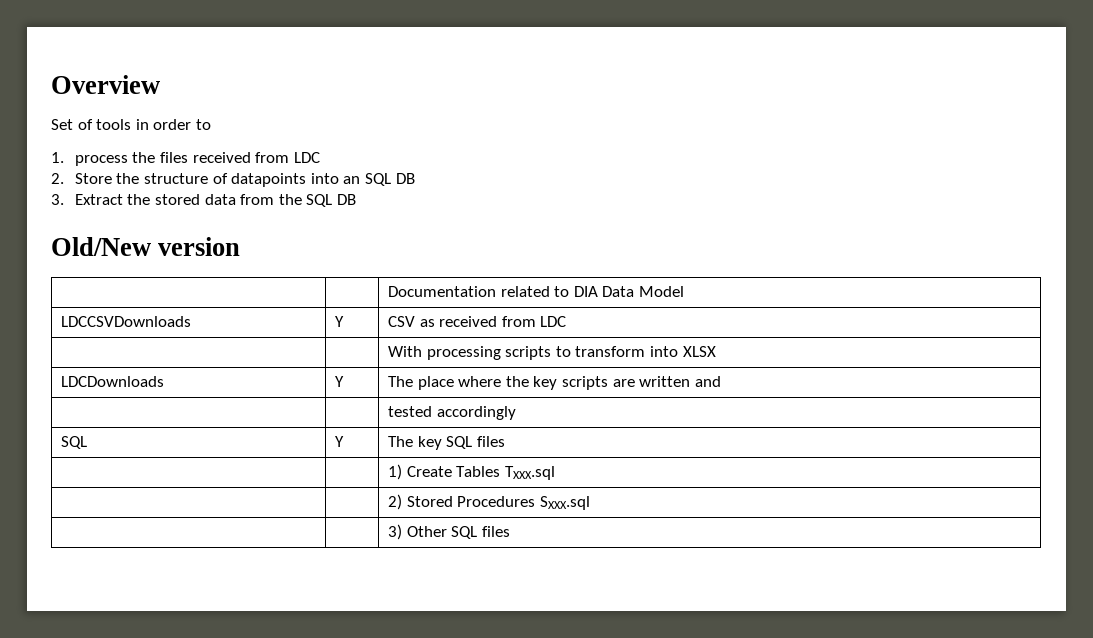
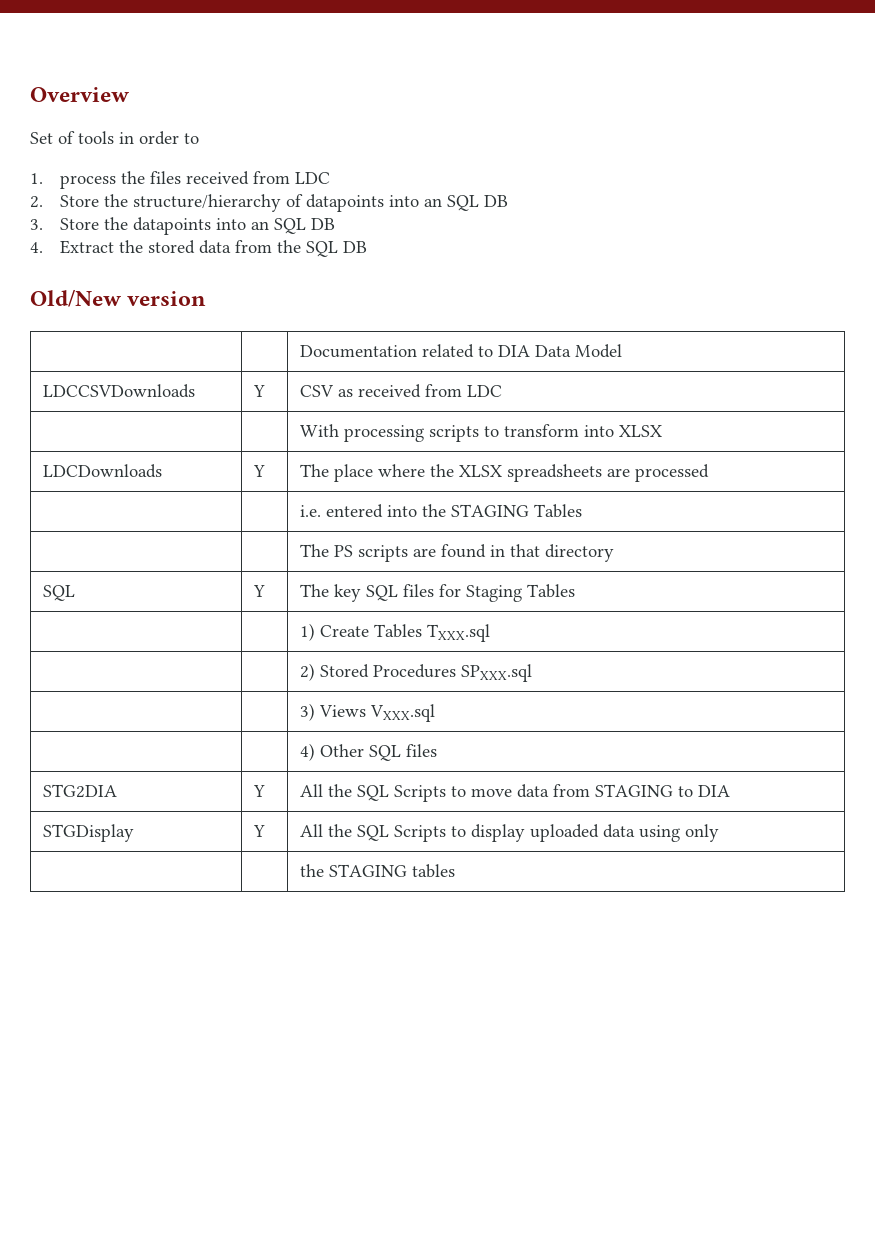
- 2. Store the structure of datapoints into an SQL DB
+ 2. Store the structure/hierarchy of datapoints into an SQL DB
- 3. Extract the stored data from the SQL DB
+ 3. Store the datapoints into an SQL DB
+ 4. Extract the stored data from the SQL DB
- LDCDownloads | Y | The place where the key scripts are written and
- | | tested accordingly
+ LDCDownloads | Y | The place where the XLSX spreadsheets are processed
+ | | i.e. entered into the STAGING Tables
+ | | The PS scripts are found in that directory
- SQL | Y | The key SQL files
+ SQL | Y | The key SQL files for Staging Tables
- | | 2) Stored Procedures SXXX.sql
+ | | 2) Stored Procedures SPXXX.sql
- | | 3) Other SQL files
+ | | 3) Views VXXX.sql
+ | | 4) Other SQL files
+ STG2DIA | Y | All the SQL Scripts to move data from STAGING to DIA
+ STGDisplay | Y | All the SQL Scripts to display uploaded data using only
+ | | the STAGING tables

